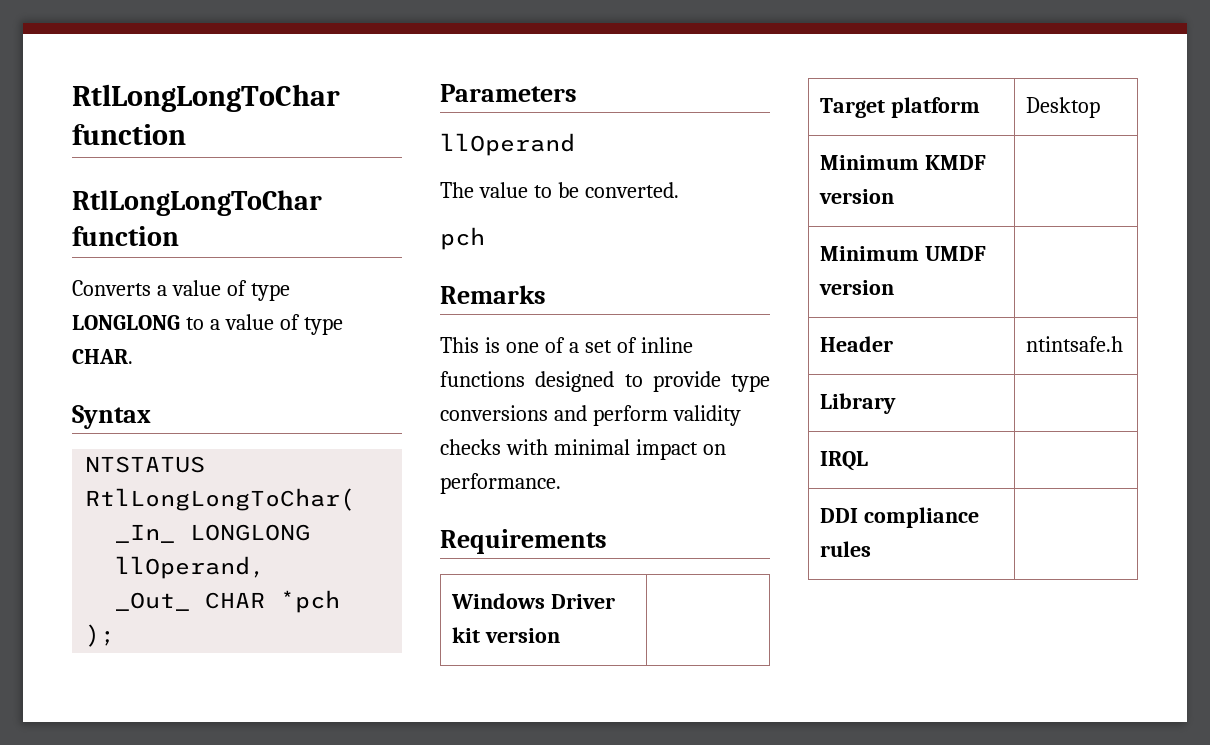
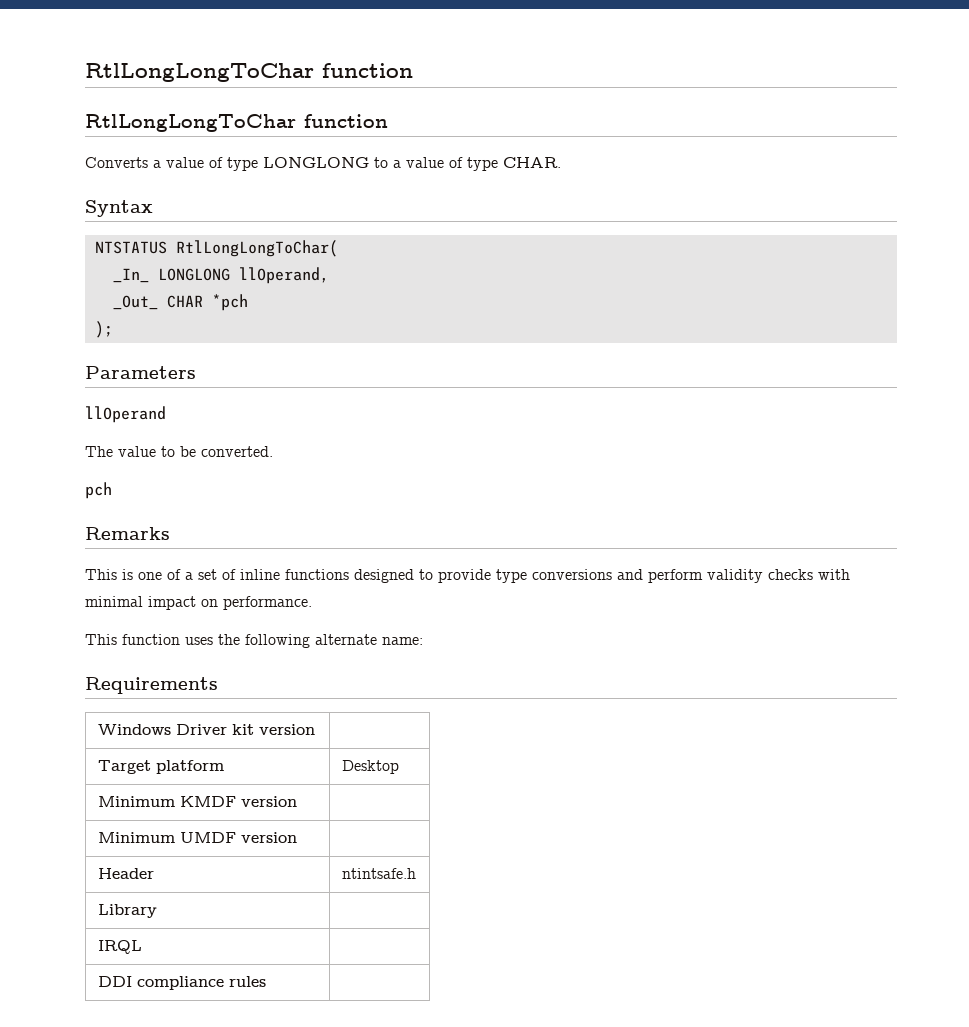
+ This function uses the following alternate name:

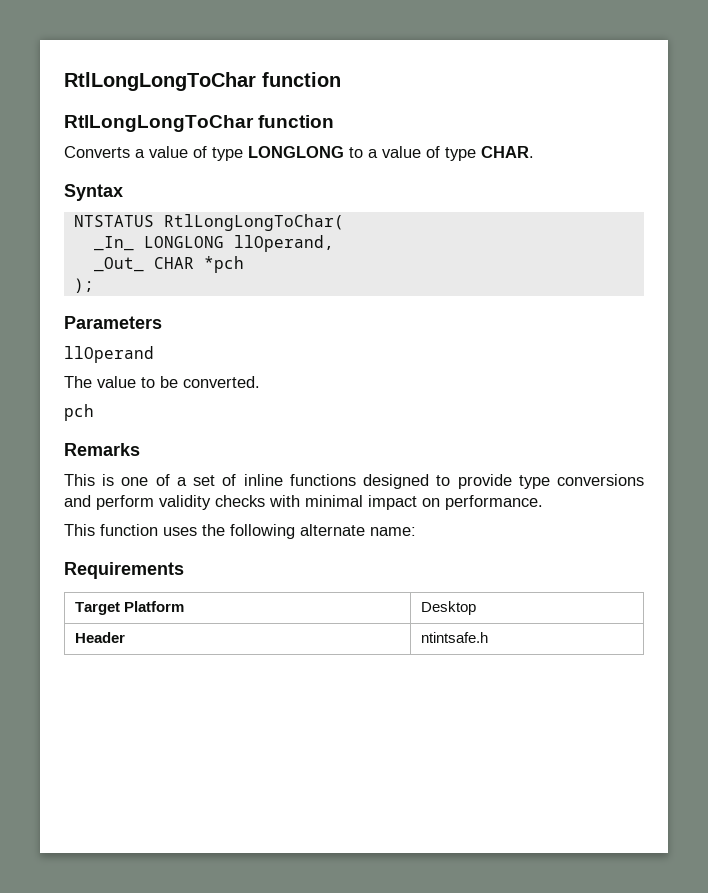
- Windows Driver kit version |
- Target platform | Desktop
+ Target Platform | Desktop
- Minimum KMDF version |
- Minimum UMDF version |
  Header | ntintsafe.h
- Library |
- IRQL |
- DDI compliance rules |

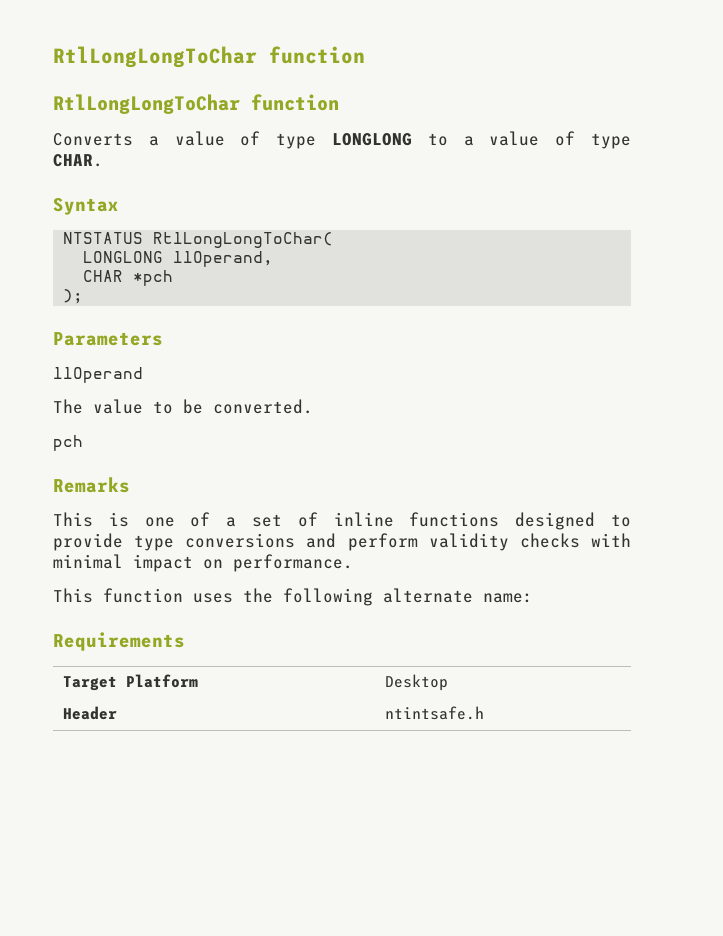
- _In_ LONGLONG llOperand,
+ LONGLONG llOperand,
- _Out_ CHAR *pch
+ CHAR *pch

